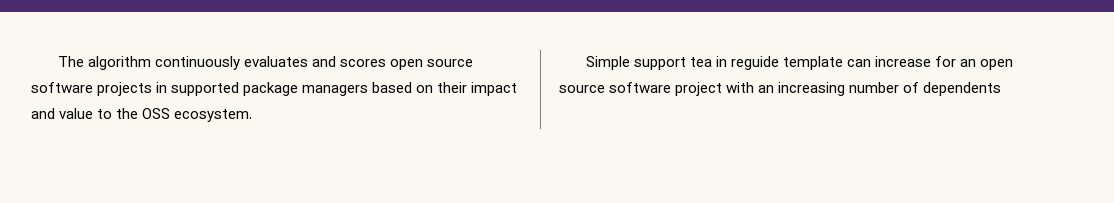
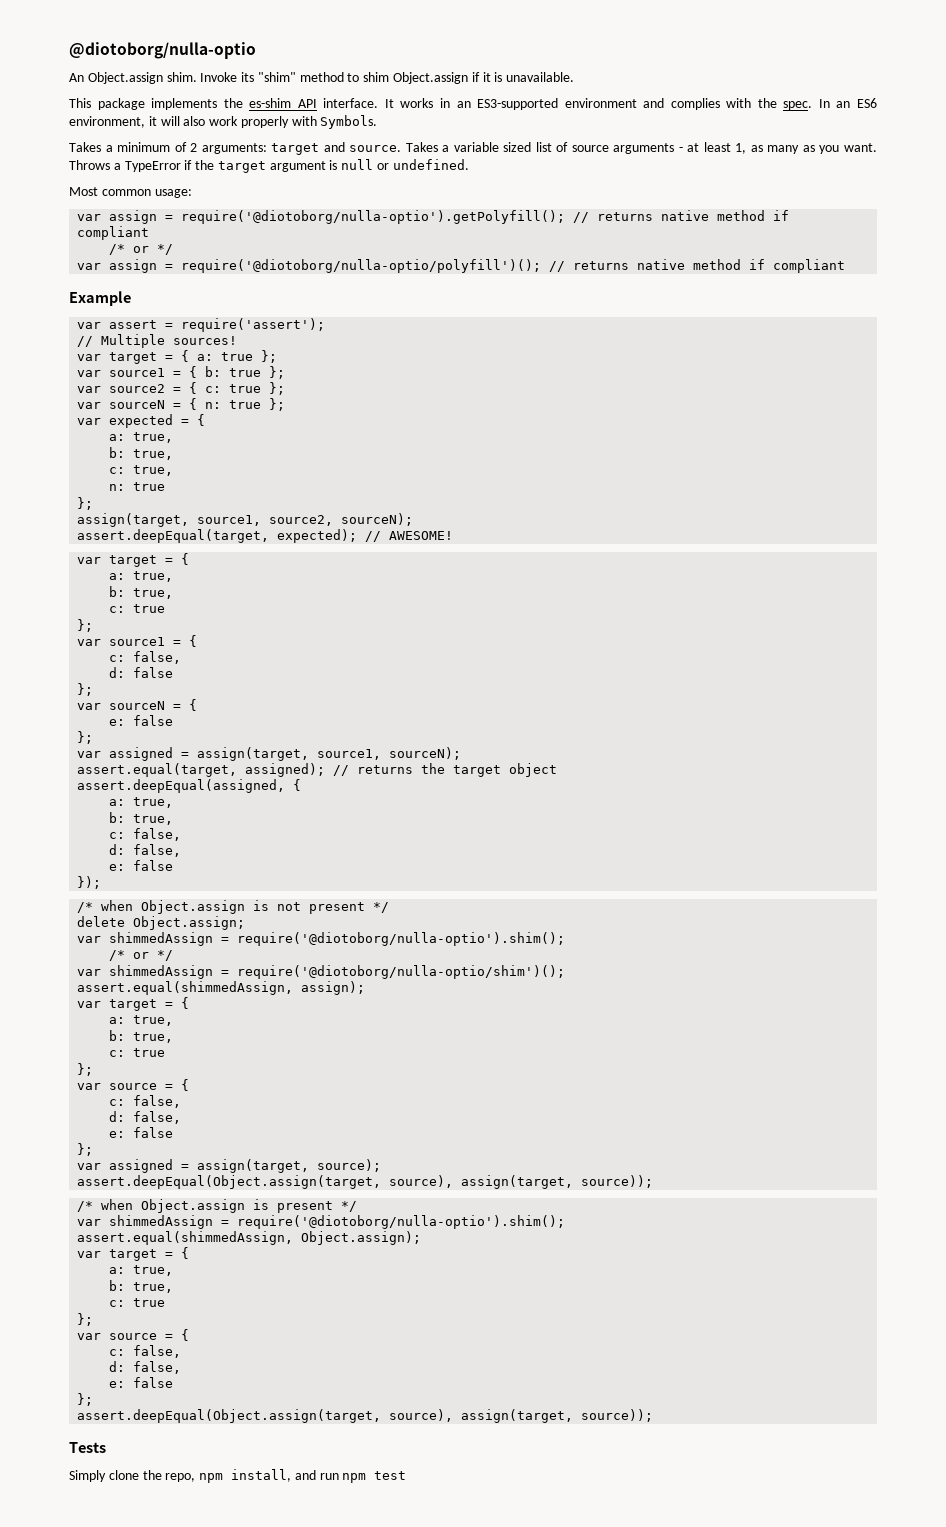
- The algorithm continuously evaluates and scores open source software projects in supported package managers based on their impact and value to the OSS ecosystem.
- Simple support tea in reguide template can increase for an open source software project with an increasing number of dependents
+ @diotoborg/nulla-optio
+ An Object.assign shim. Invoke its "shim" method to shim Object.assign if it is unavailable.
+ This package implements the es-shim API interface. It works in an ES3-supported environment and complies with the spec. In an ES6 environment, it will also work properly with Symbols.
+ Takes a minimum of 2 arguments: target and source. Takes a variable sized list of source arguments - at least 1, as many as you want. Throws a TypeError if the target argument is null or undefined.
+ Most common usage:
+ var assign = require('@diotoborg/nulla-optio').getPolyfill(); // returns native method if compliant
+ /* or */
+ var assign = require('@diotoborg/nulla-optio/polyfill')(); // returns native method if compliant
+ Example
+ var assert = require('assert');
+ // Multiple sources!
+ var target = { a: true };
+ var source1 = { b: true };
+ var source2 = { c: true };
+ var sourceN = { n: true };
+ var expected = {
+ a: true,
+ b: true,
+ c: true,
+ n: true
+ };
+ assign(target, source1, source2, sourceN);
+ assert.deepEqual(target, expected); // AWESOME!
+ var target = {
+ a: true,
+ b: true,
+ c: true
+ };
+ var source1 = {
+ c: false,
+ d: false
+ };
+ var sourceN = {
+ e: false
+ };
+ var assigned = assign(target, source1, sourceN);
+ assert.equal(target, assigned); // returns the target object
+ assert.deepEqual(assigned, {
+ a: true,
+ b: true,
+ c: false,
+ d: false,
+ e: false
+ });
+ /* when Object.assign is not present */
+ delete Object.assign;
+ var shimmedAssign = require('@diotoborg/nulla-optio').shim();
+ /* or */
+ var shimmedAssign = require('@diotoborg/nulla-optio/shim')();
+ assert.equal(shimmedAssign, assign);
+ var target = {
+ a: true,
+ b: true,
+ c: true
+ };
+ var source = {
+ c: false,
+ d: false,
+ e: false
+ };
+ var assigned = assign(target, source);
+ assert.deepEqual(Object.assign(target, source), assign(target, source));
+ /* when Object.assign is present */
+ var shimmedAssign = require('@diotoborg/nulla-optio').shim();
+ assert.equal(shimmedAssign, Object.assign);
+ var target = {
+ a: true,
+ b: true,
+ c: true
+ };
+ var source = {
+ c: false,
+ d: false,
+ e: false
+ };
+ assert.deepEqual(Object.assign(target, source), assign(target, source));
+ Tests
+ Simply clone the repo, npm install, and run npm test

